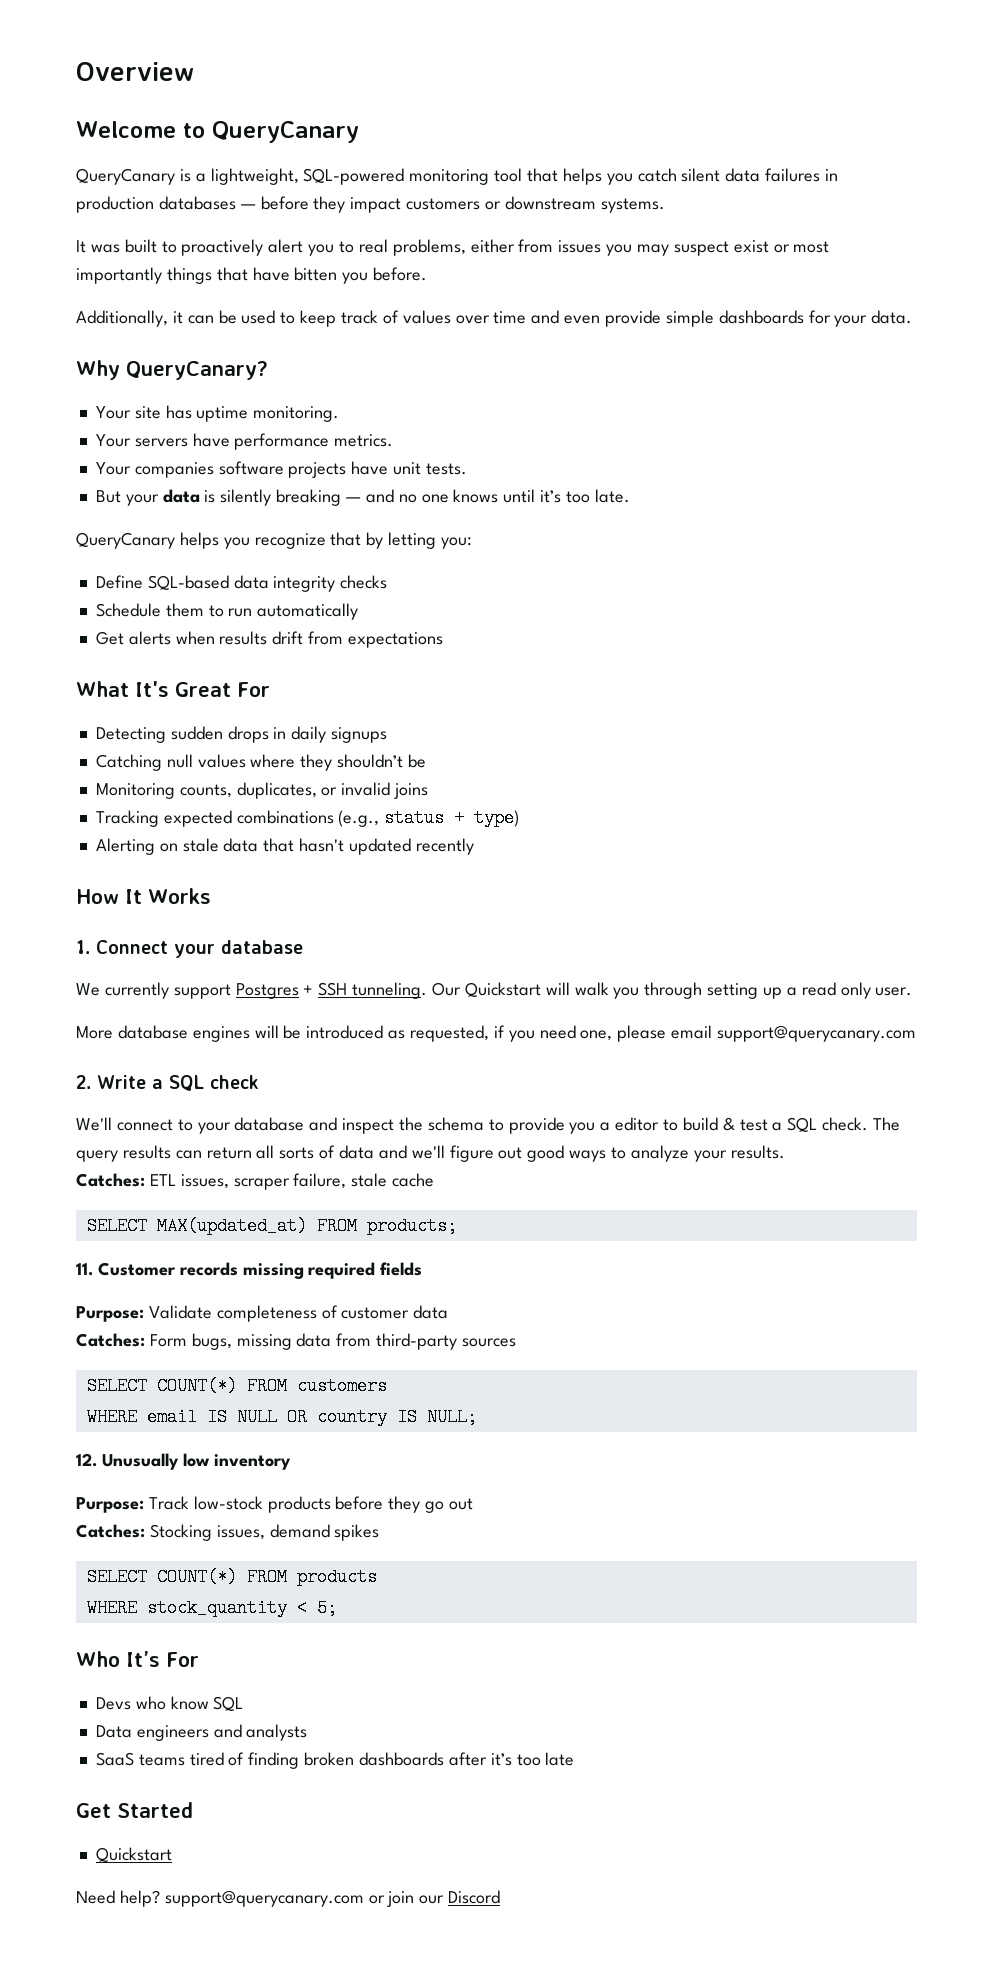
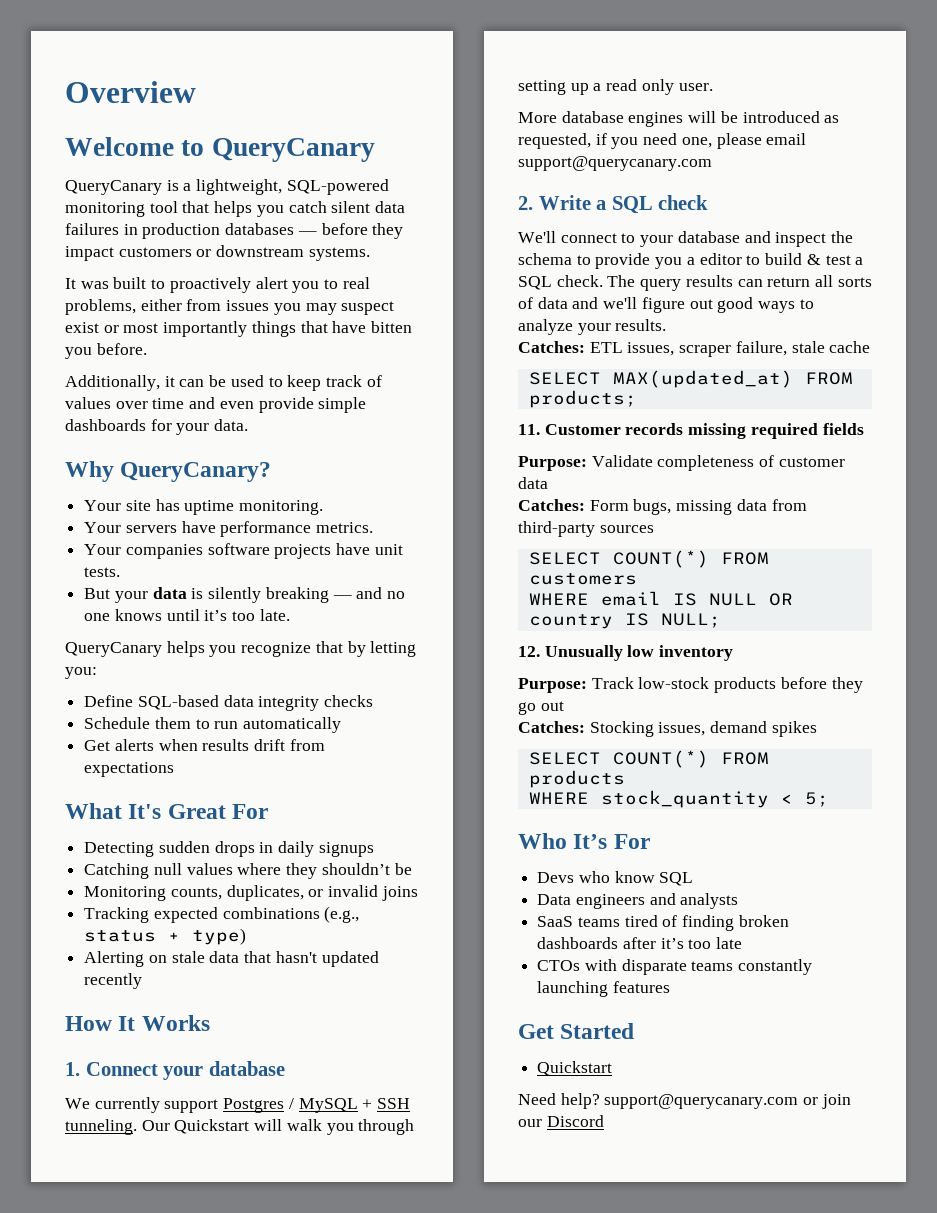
- We currently support Postgres + SSH tunneling.
+ We currently support Postgres / MySQL + SSH tunneling.
+ CTOs with disparate teams constantly launching features

